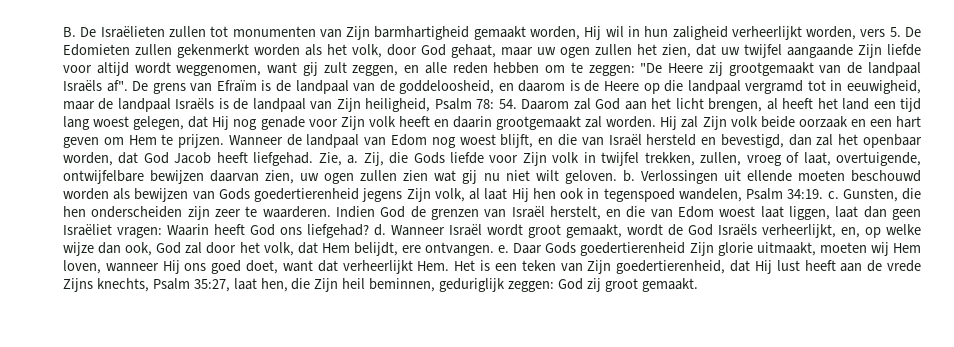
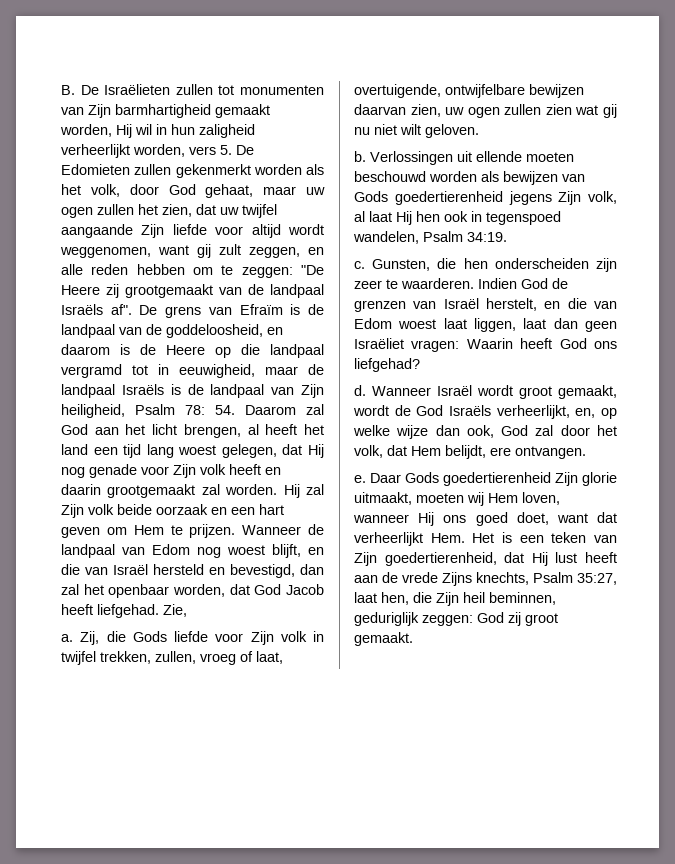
- Zie, a.
+ Zie,
+ a.
- Zij, die Gods liefde voor Zijn volk in twijfel trekken, zullen, vroeg of laat, overtuigende, ontwijfelbare bewijzen daarvan zien, uw ogen zullen zien wat gij nu niet wilt geloven. b.
+ Zij, die Gods liefde voor Zijn volk in twijfel trekken, zullen, vroeg of laat, overtuigende, ontwijfelbare bewijzen daarvan zien, uw ogen zullen zien wat gij nu niet wilt geloven.
+ b.
- Verlossingen uit ellende moeten beschouwd worden als bewijzen van Gods goedertierenheid jegens Zijn volk, al laat Hij hen ook in tegenspoed wandelen, Psalm 34:19. c.
+ Verlossingen uit ellende moeten beschouwd worden als bewijzen van Gods goedertierenheid jegens Zijn volk, al laat Hij hen ook in tegenspoed wandelen, Psalm 34:19.
+ c.
- Indien God de grenzen van Israël herstelt, en die van Edom woest laat liggen, laat dan geen Israëliet vragen: Waarin heeft God ons liefgehad? d.
+ Indien God de grenzen van Israël herstelt, en die van Edom woest laat liggen, laat dan geen Israëliet vragen: Waarin heeft God ons liefgehad?
+ d.
- Wanneer Israël wordt groot gemaakt, wordt de God Israëls verheerlijkt, en, op welke wijze dan ook, God zal door het volk, dat Hem belijdt, ere ontvangen. e.
+ Wanneer Israël wordt groot gemaakt, wordt de God Israëls verheerlijkt, en, op welke wijze dan ook, God zal door het volk, dat Hem belijdt, ere ontvangen.
+ e.

